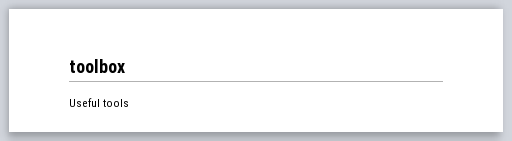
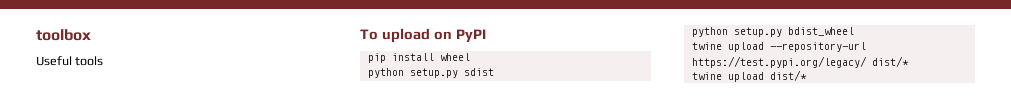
+ To upload on PyPI
+ pip install wheel
+ python setup.py sdist
+ python setup.py bdist_wheel
+ twine upload --repository-url https://test.pypi.org/legacy/ dist/*
+ twine upload dist/*

